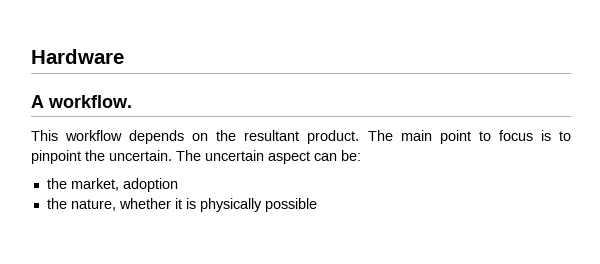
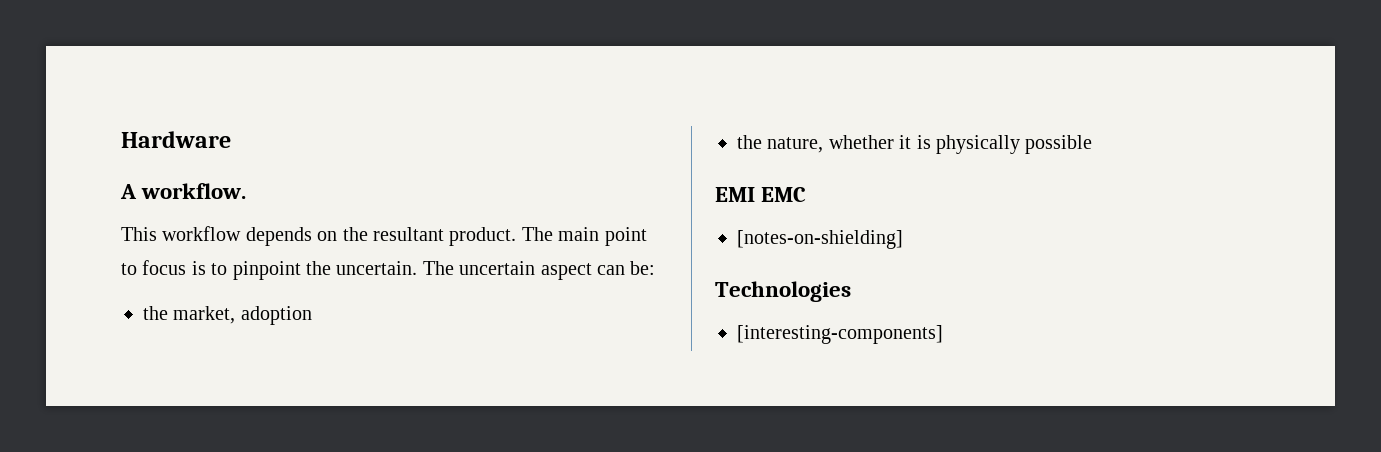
+ EMI EMC
+ [notes-on-shielding]
+ Technologies
+ [interesting-components]

